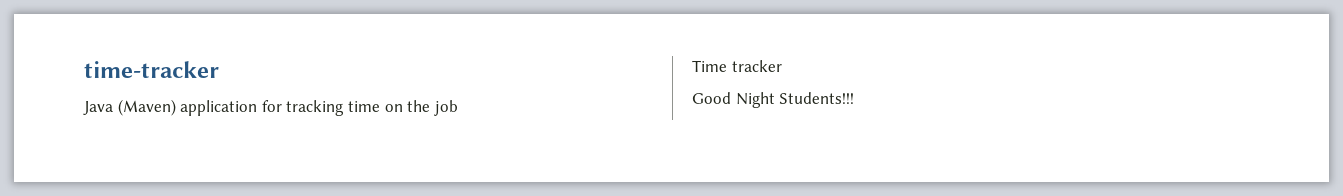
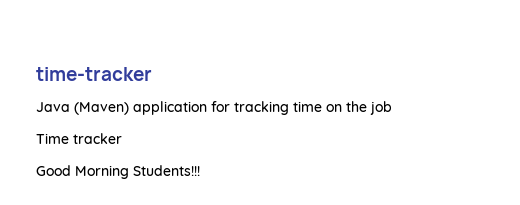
- Good Night Students!!!
+ Good Morning Students!!!

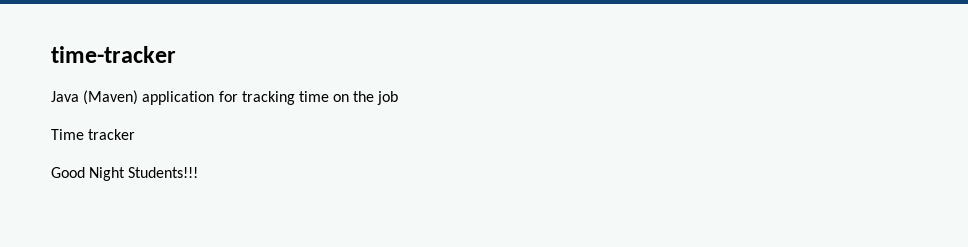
- Good Morning Students!!!
+ Good Night Students!!!

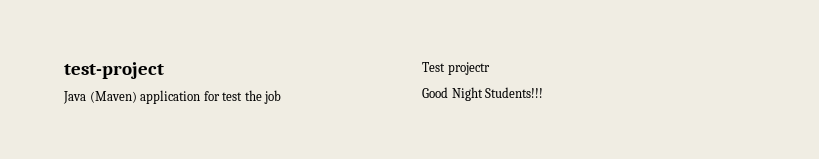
- time-tracker
+ test-project
- Java (Maven) application for tracking time on the job
+ Java (Maven) application for test the job
- Time tracker
+ Test projectr

